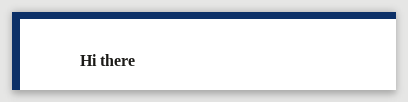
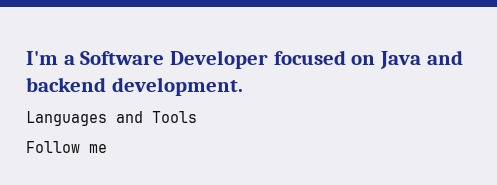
- Hi there
+ I'm a Software Developer focused on Java and backend development.
+ Languages and Tools
+ Follow me

